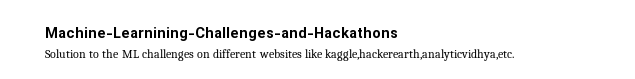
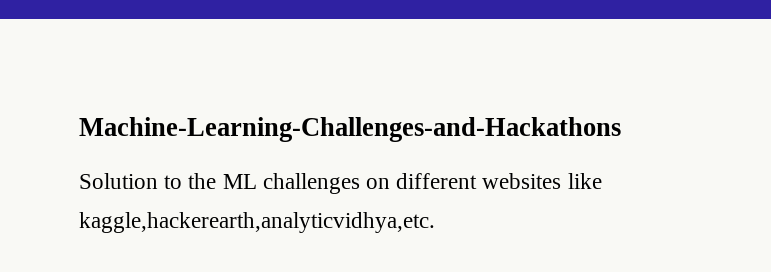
- Machine-Learnining-Challenges-and-Hackathons
+ Machine-Learning-Challenges-and-Hackathons

